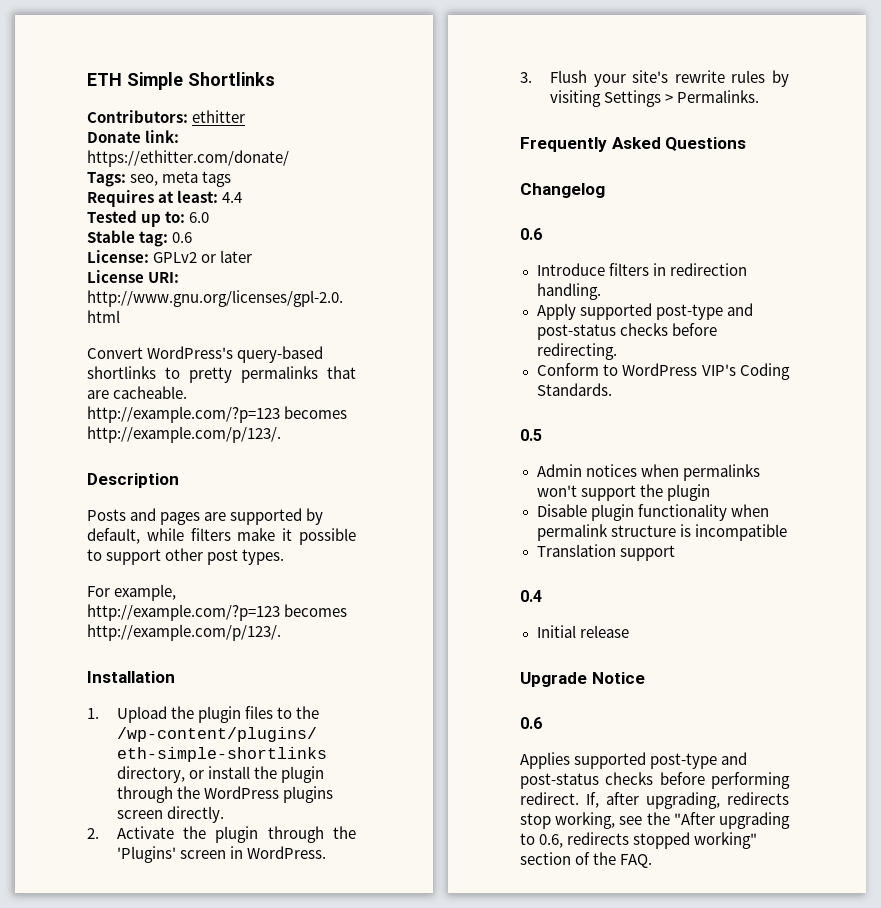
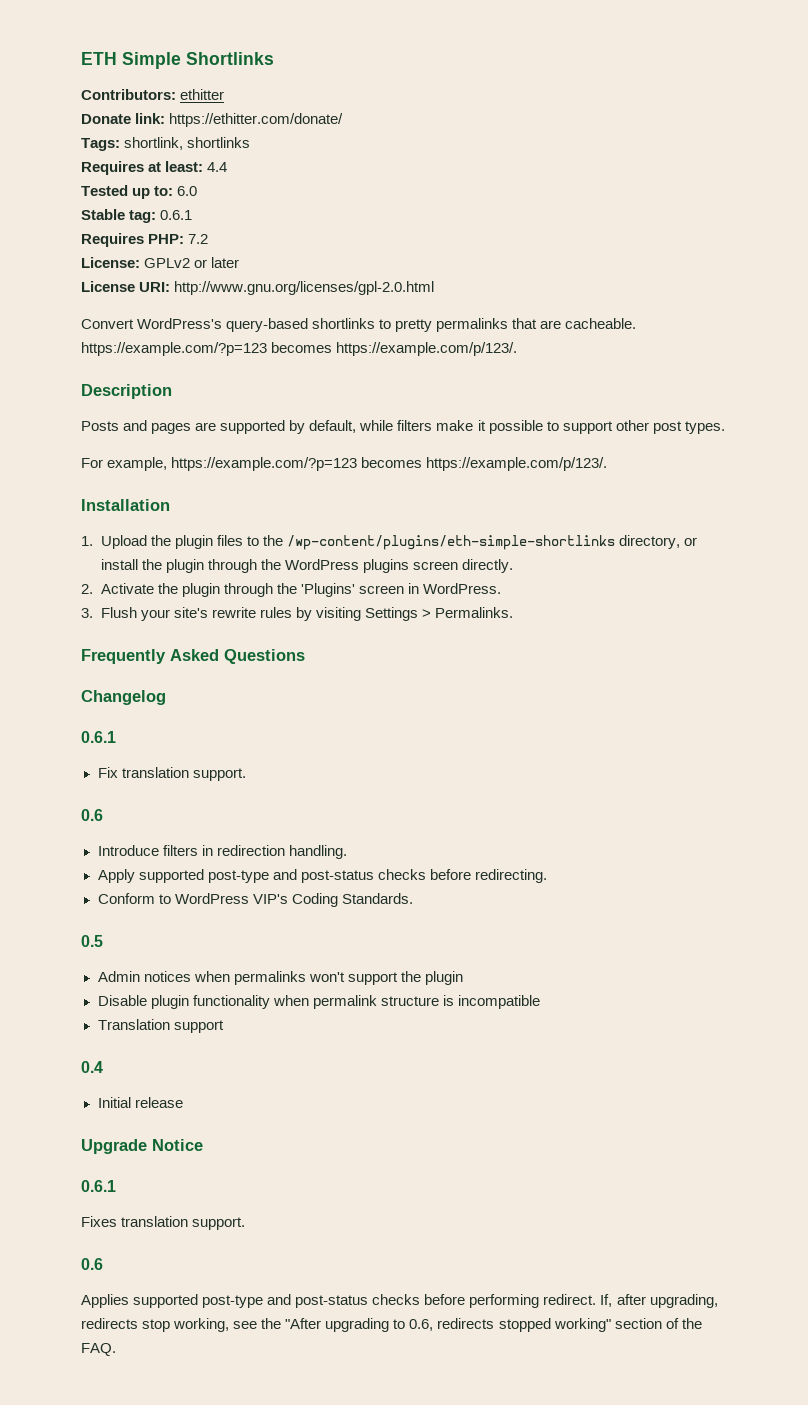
- Tags: seo, meta tags
+ Tags: shortlink, shortlinks
- Stable tag: 0.6
+ Stable tag: 0.6.1
+ Requires PHP: 7.2
- Convert WordPress's query-based shortlinks to pretty permalinks that are cacheable. http://example.com/?p=123 becomes http://example.com/p/123/.
+ Convert WordPress's query-based shortlinks to pretty permalinks that are cacheable. https://example.com/?p=123 becomes https://example.com/p/123/.
- For example, http://example.com/?p=123 becomes http://example.com/p/123/.
+ For example, https://example.com/?p=123 becomes https://example.com/p/123/.
  Changelog
+ 0.6.1
+ Fix translation support.
  Upgrade Notice
+ 0.6.1
+ Fixes translation support.

